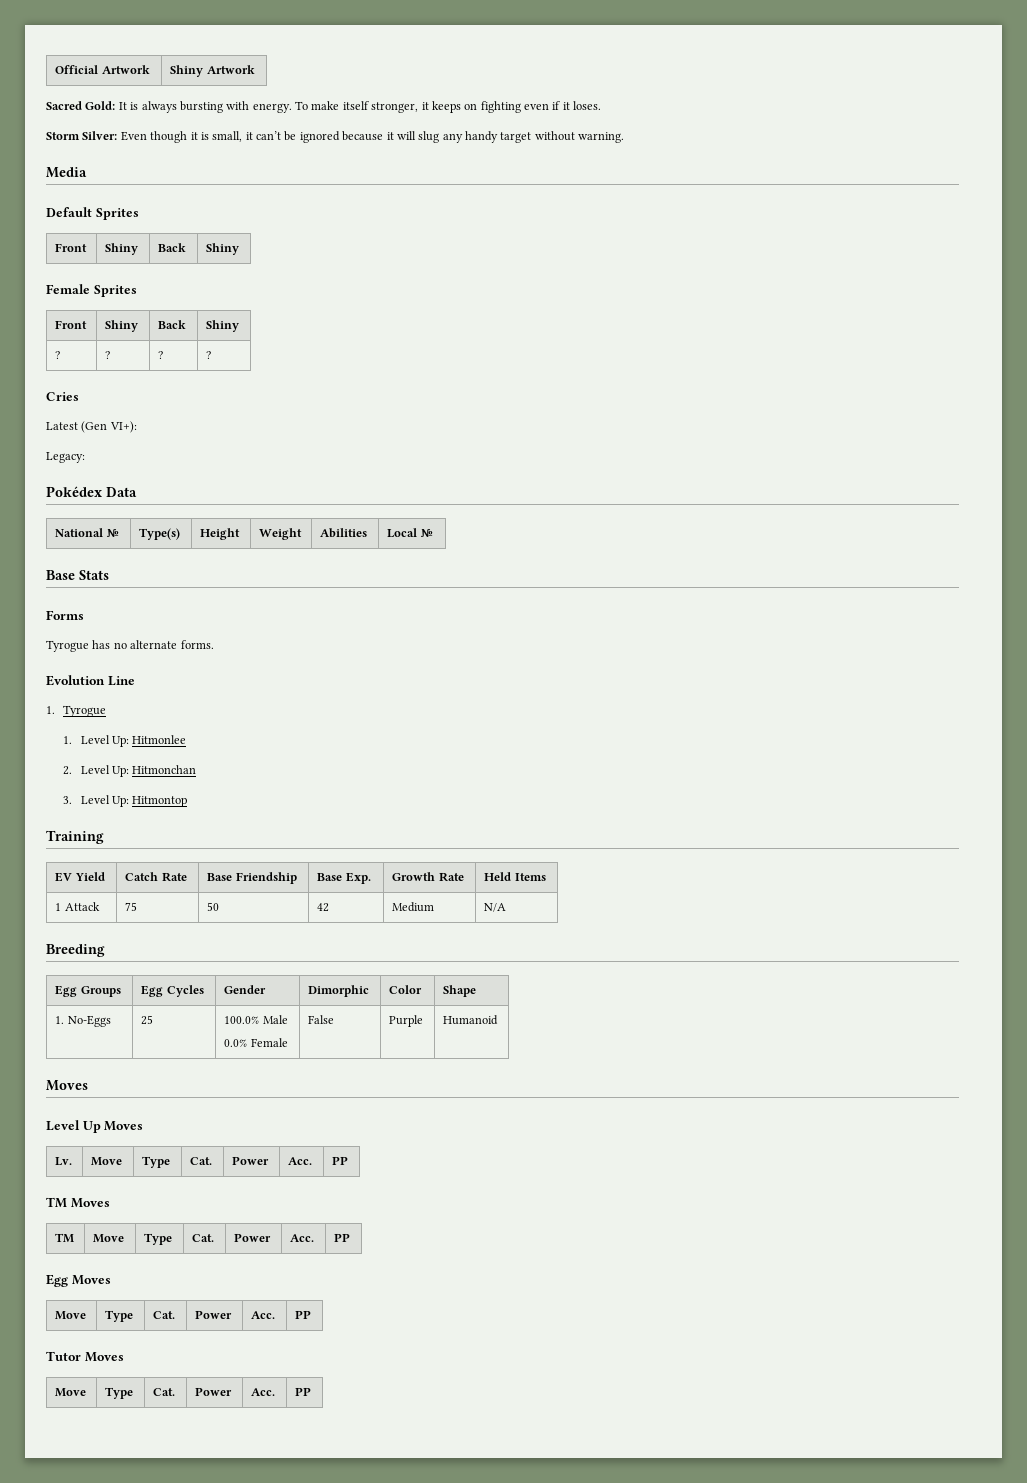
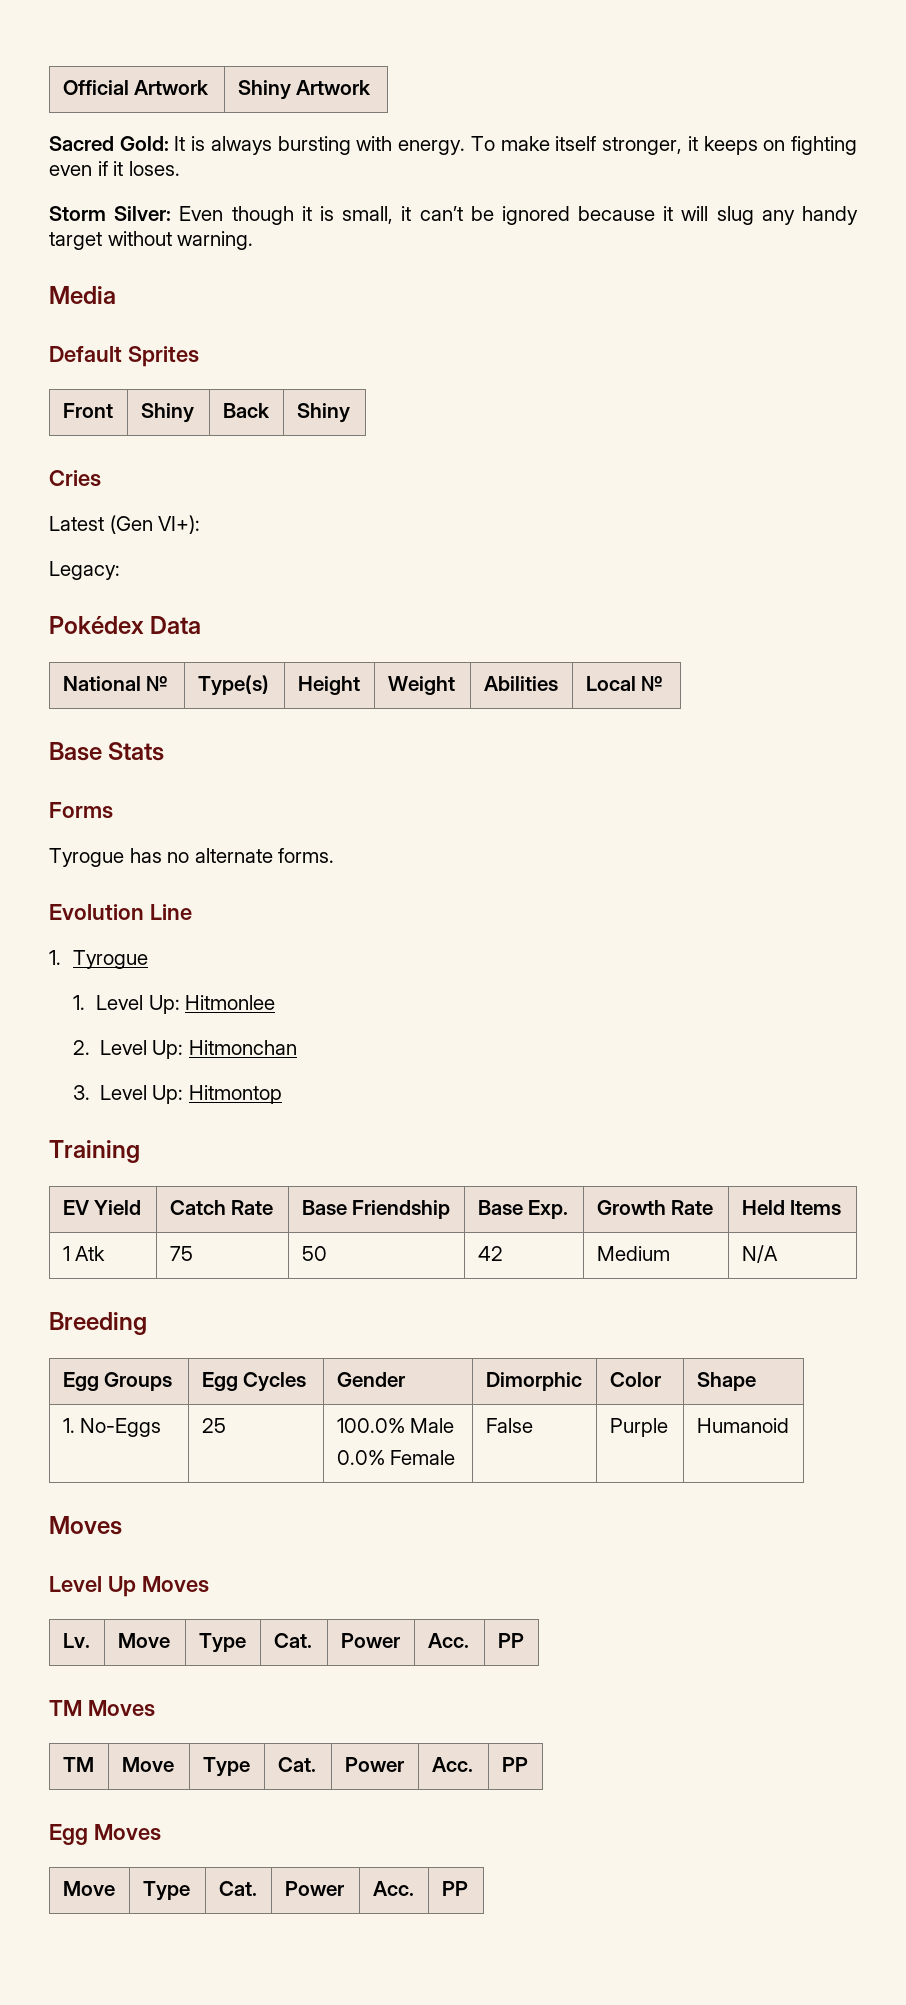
- Female Sprites
- Front | Shiny | Back | Shiny
- ? | ? | ? | ?
- 1 Attack | 75 | 50 | 42 | Medium | N/A
+ 1 Atk | 75 | 50 | 42 | Medium | N/A
- Tutor Moves
- Move | Type | Cat. | Power | Acc. | PP

